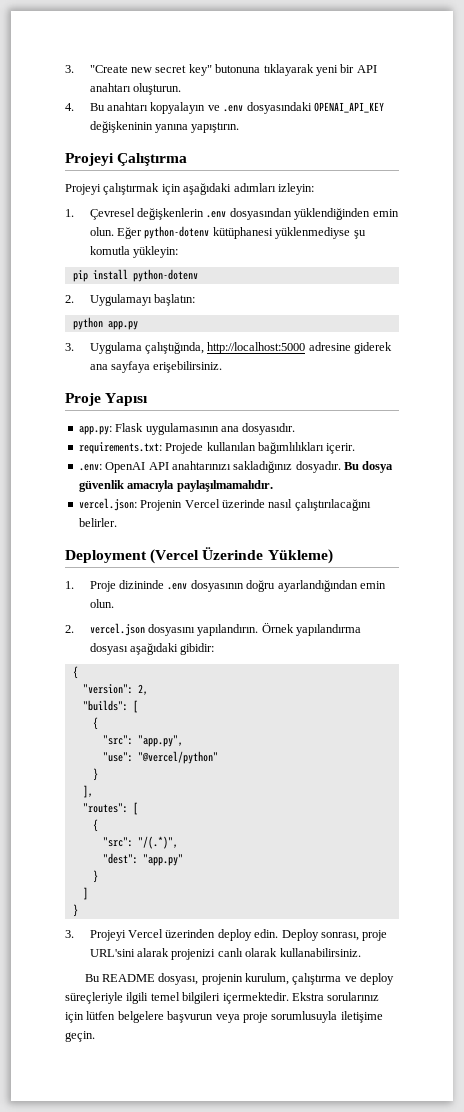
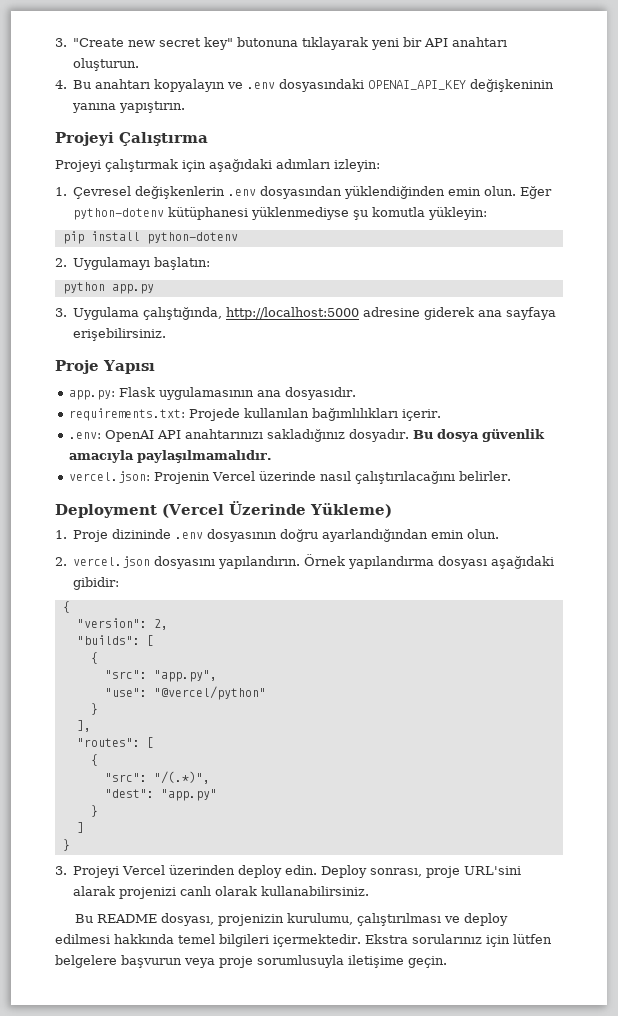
- Bu README dosyası, projenin kurulum, çalıştırma ve deploy süreçleriyle ilgili temel bilgileri içermektedir.
+ Bu README dosyası, projenizin kurulumu, çalıştırılması ve deploy edilmesi hakkında temel bilgileri içermektedir.

